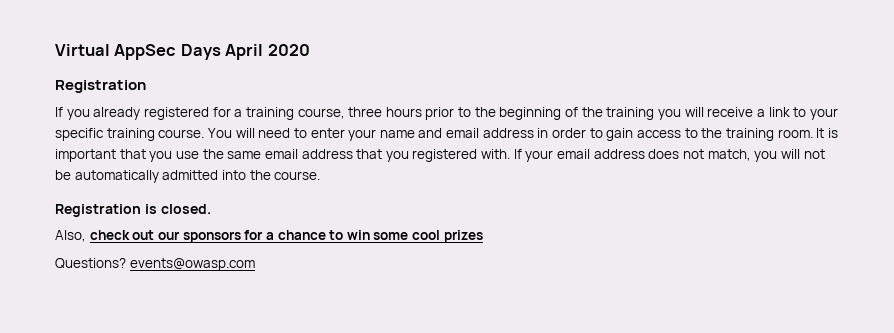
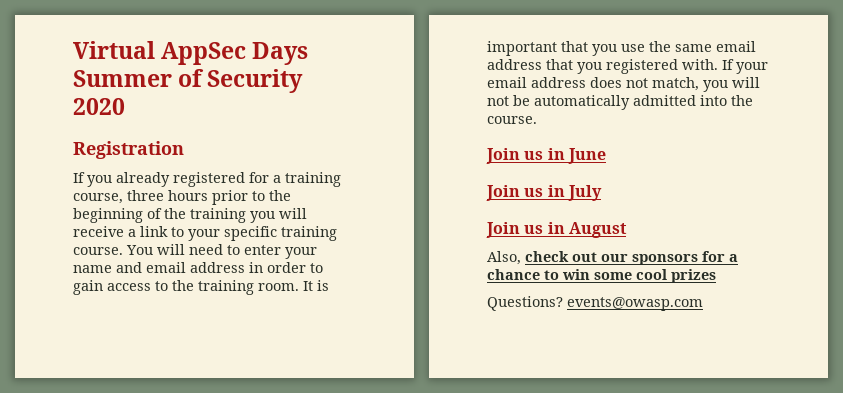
- Virtual AppSec Days April 2020
+ Virtual AppSec Days Summer of Security 2020
- Registration is closed.
+ Join us in June
+ Join us in July
+ Join us in August

